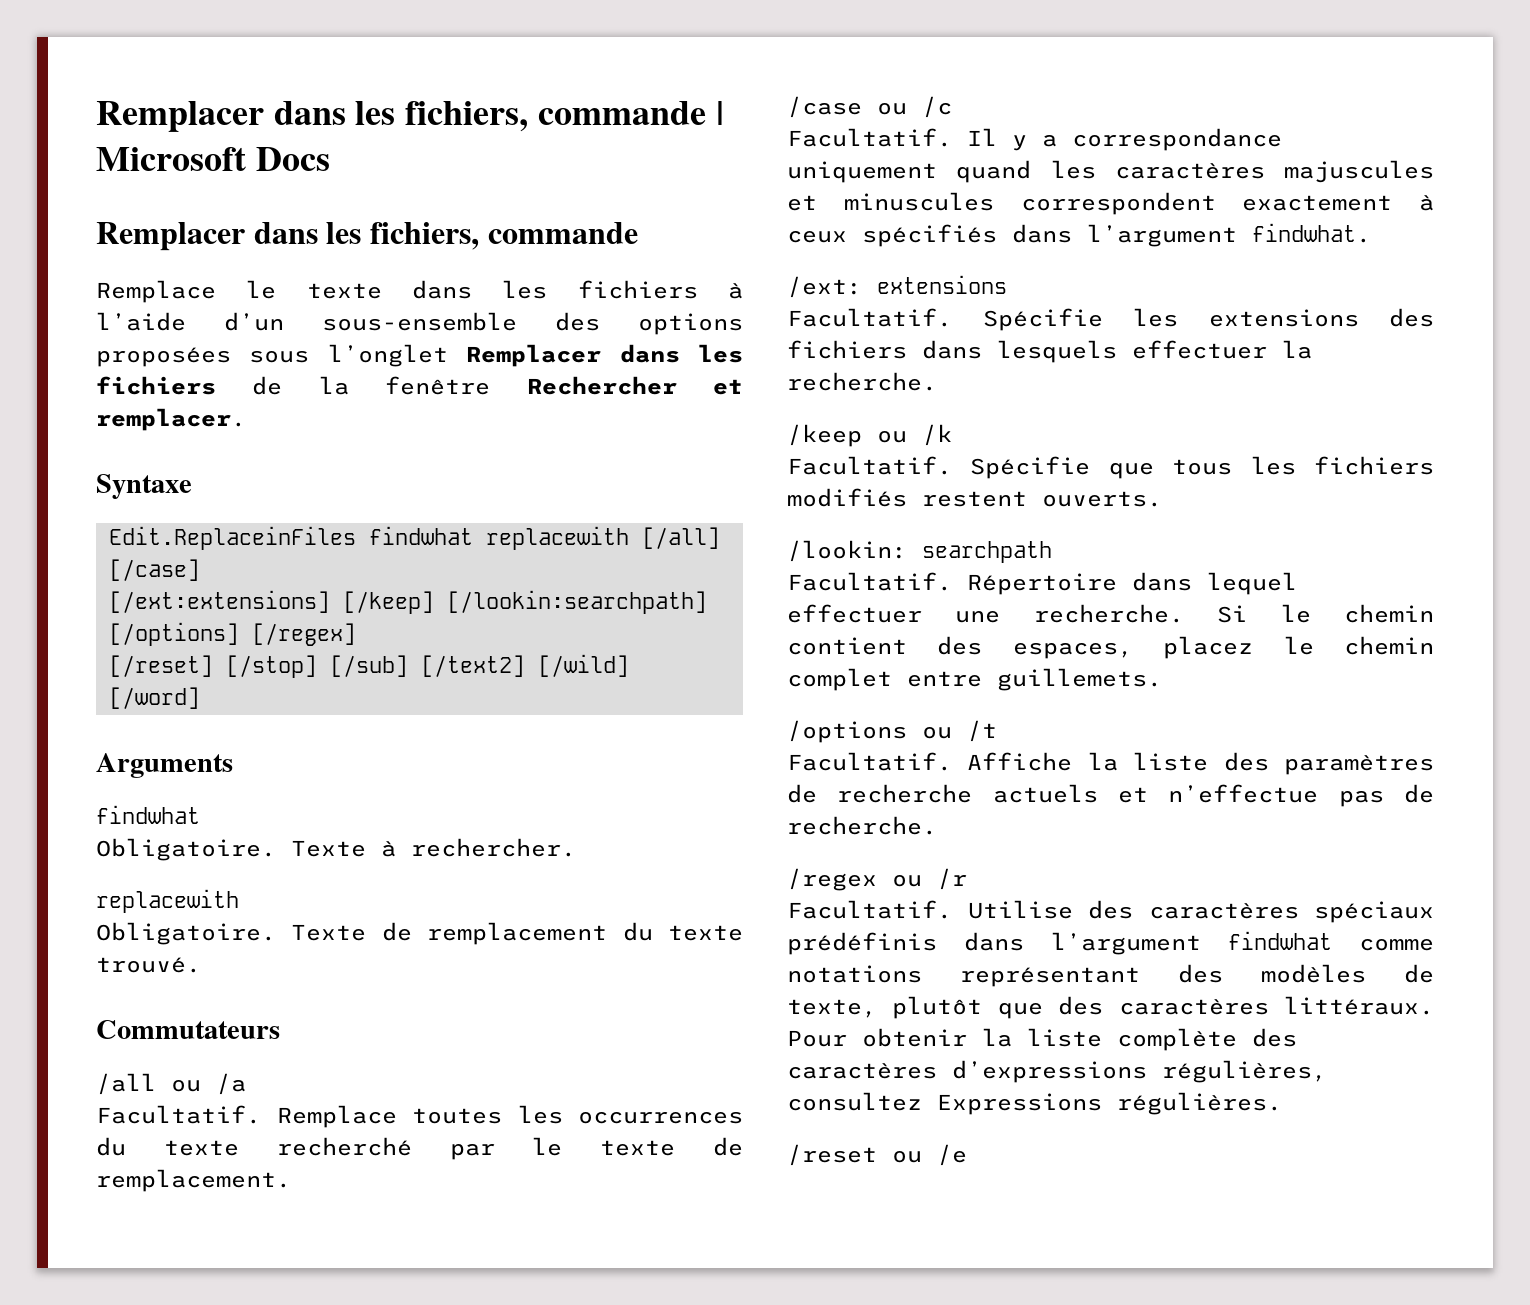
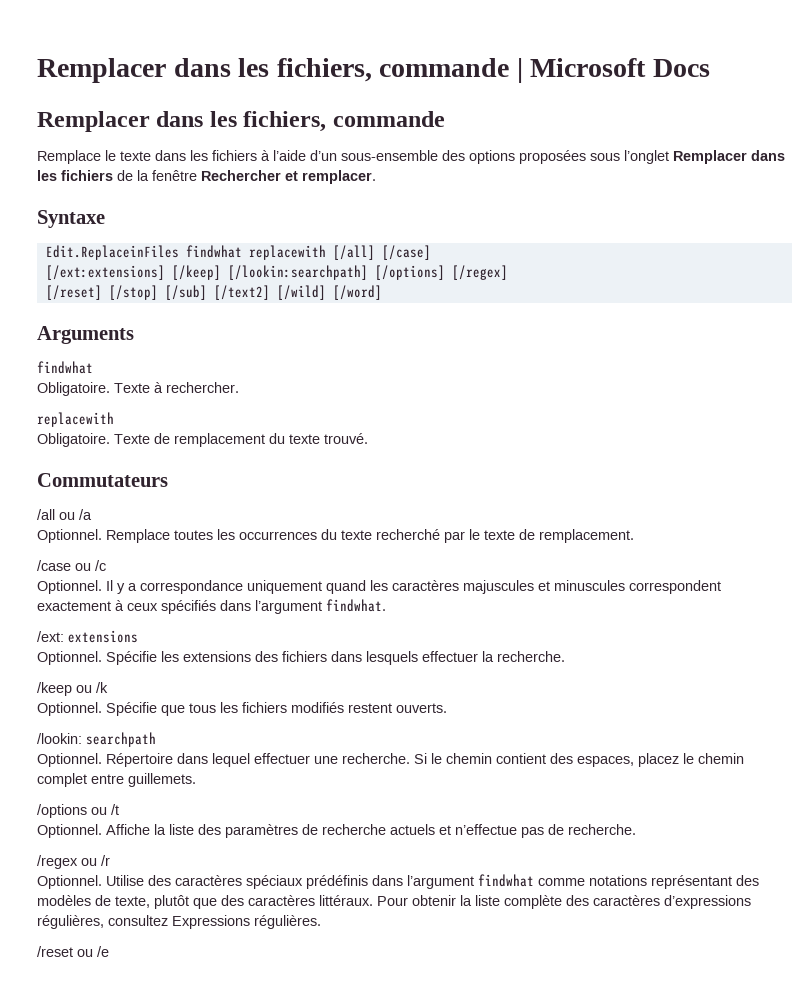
  /all ou /a
- Facultatif.
+ Optionnel.
  /case ou /c
- Facultatif.
+ Optionnel.
  /ext: extensions
- Facultatif.
+ Optionnel.
  /keep ou /k
- Facultatif.
+ Optionnel.
  /lookin: searchpath
- Facultatif.
+ Optionnel.
  /options ou /t
- Facultatif.
+ Optionnel.
  /regex ou /r
- Facultatif.
+ Optionnel.

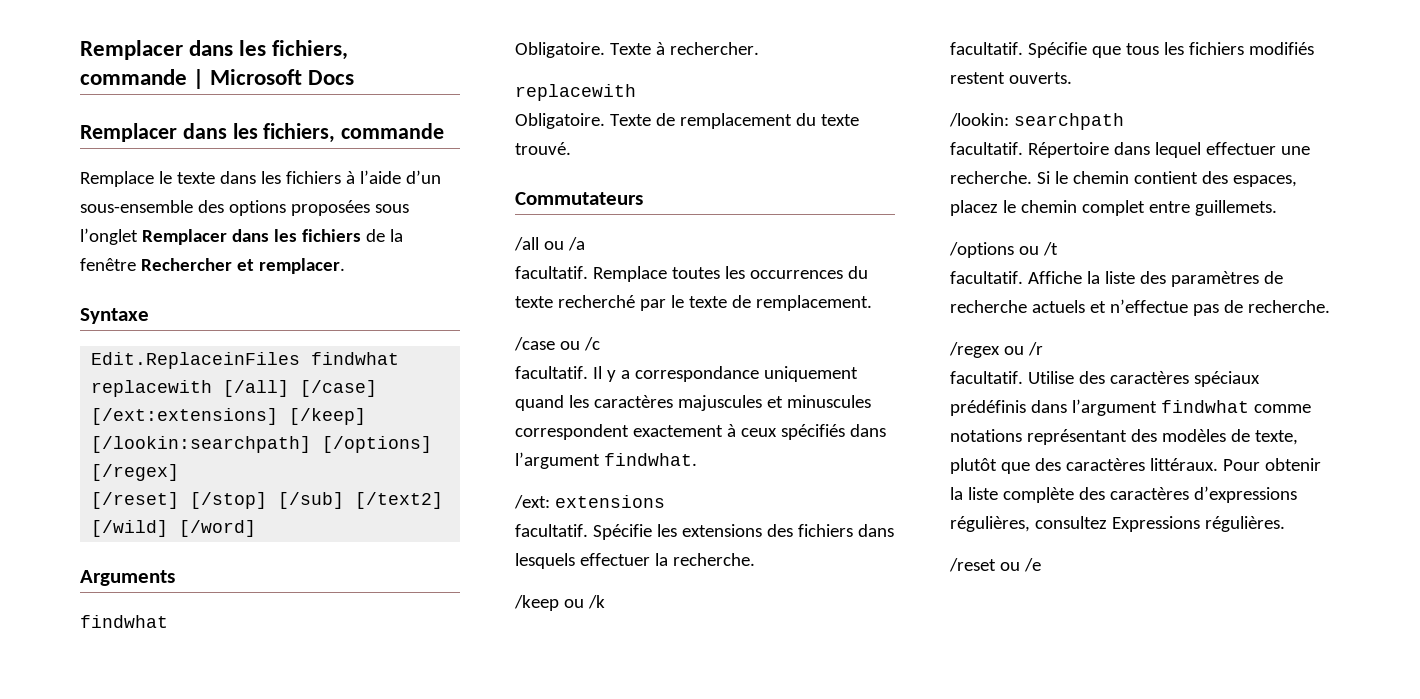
  /all ou /a
- Optionnel.
+ facultatif.
  /case ou /c
- Optionnel.
+ facultatif.
  /ext: extensions
- Optionnel.
+ facultatif.
  /keep ou /k
- Optionnel.
+ facultatif.
  /lookin: searchpath
- Optionnel.
+ facultatif.
  /options ou /t
- Optionnel.
+ facultatif.
  /regex ou /r
- Optionnel.
+ facultatif.

